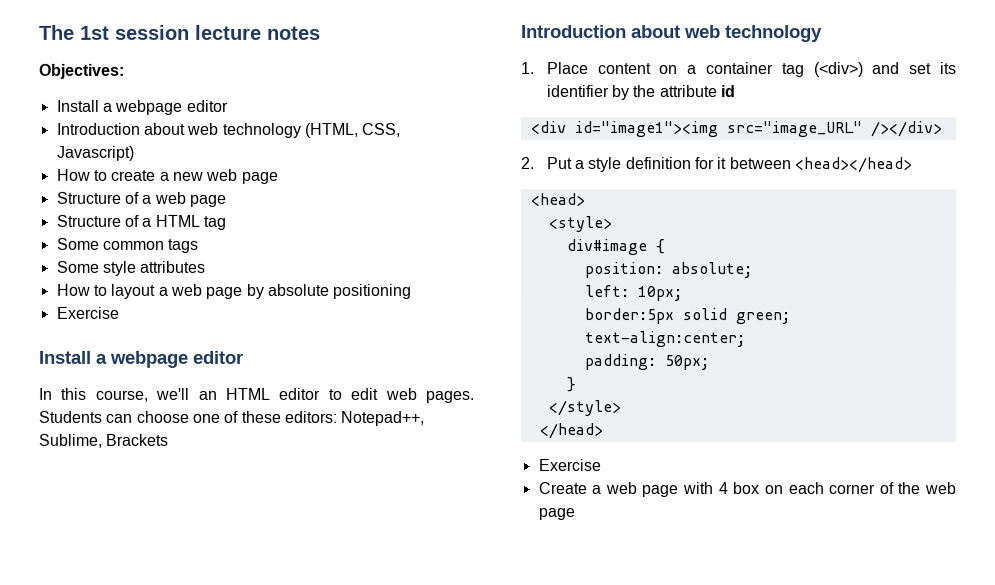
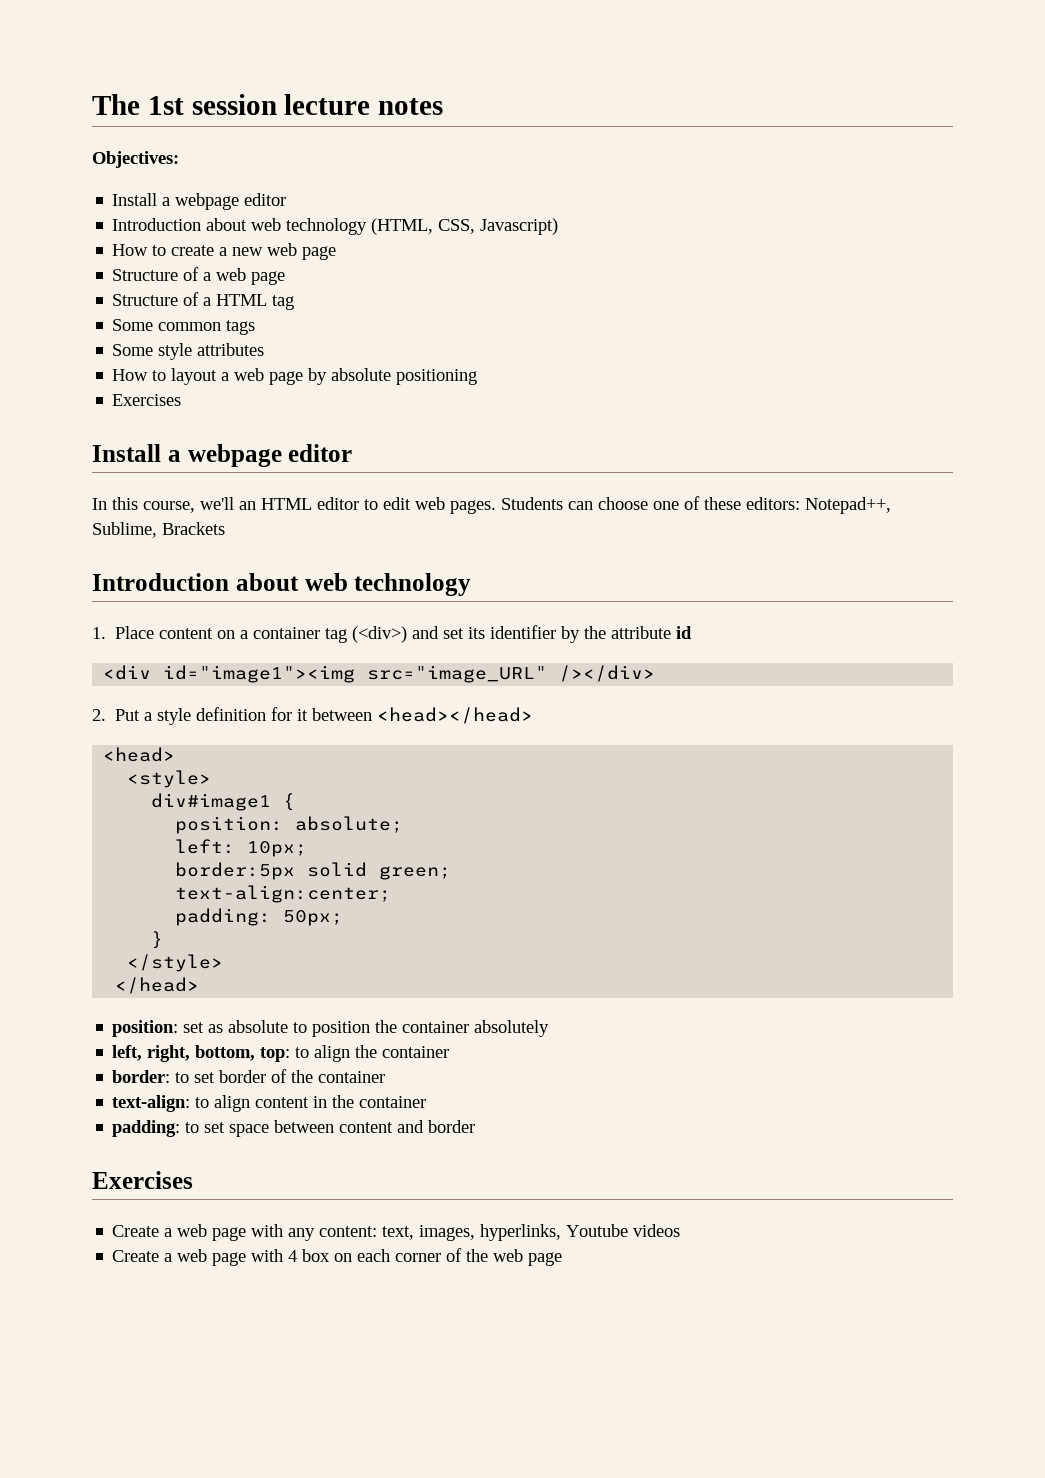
  How to layout a web page by absolute positioning
- Exercise
+ Exercises
- div#image {
+ div#image1 {
  </head>
- Exercise
+ position: set as absolute to position the container absolutely
+ left, right, bottom, top: to align the container
+ border: to set border of the container
+ text-align: to align content in the container
+ padding: to set space between content and border
+ Exercises
+ Create a web page with any content: text, images, hyperlinks, Youtube videos

